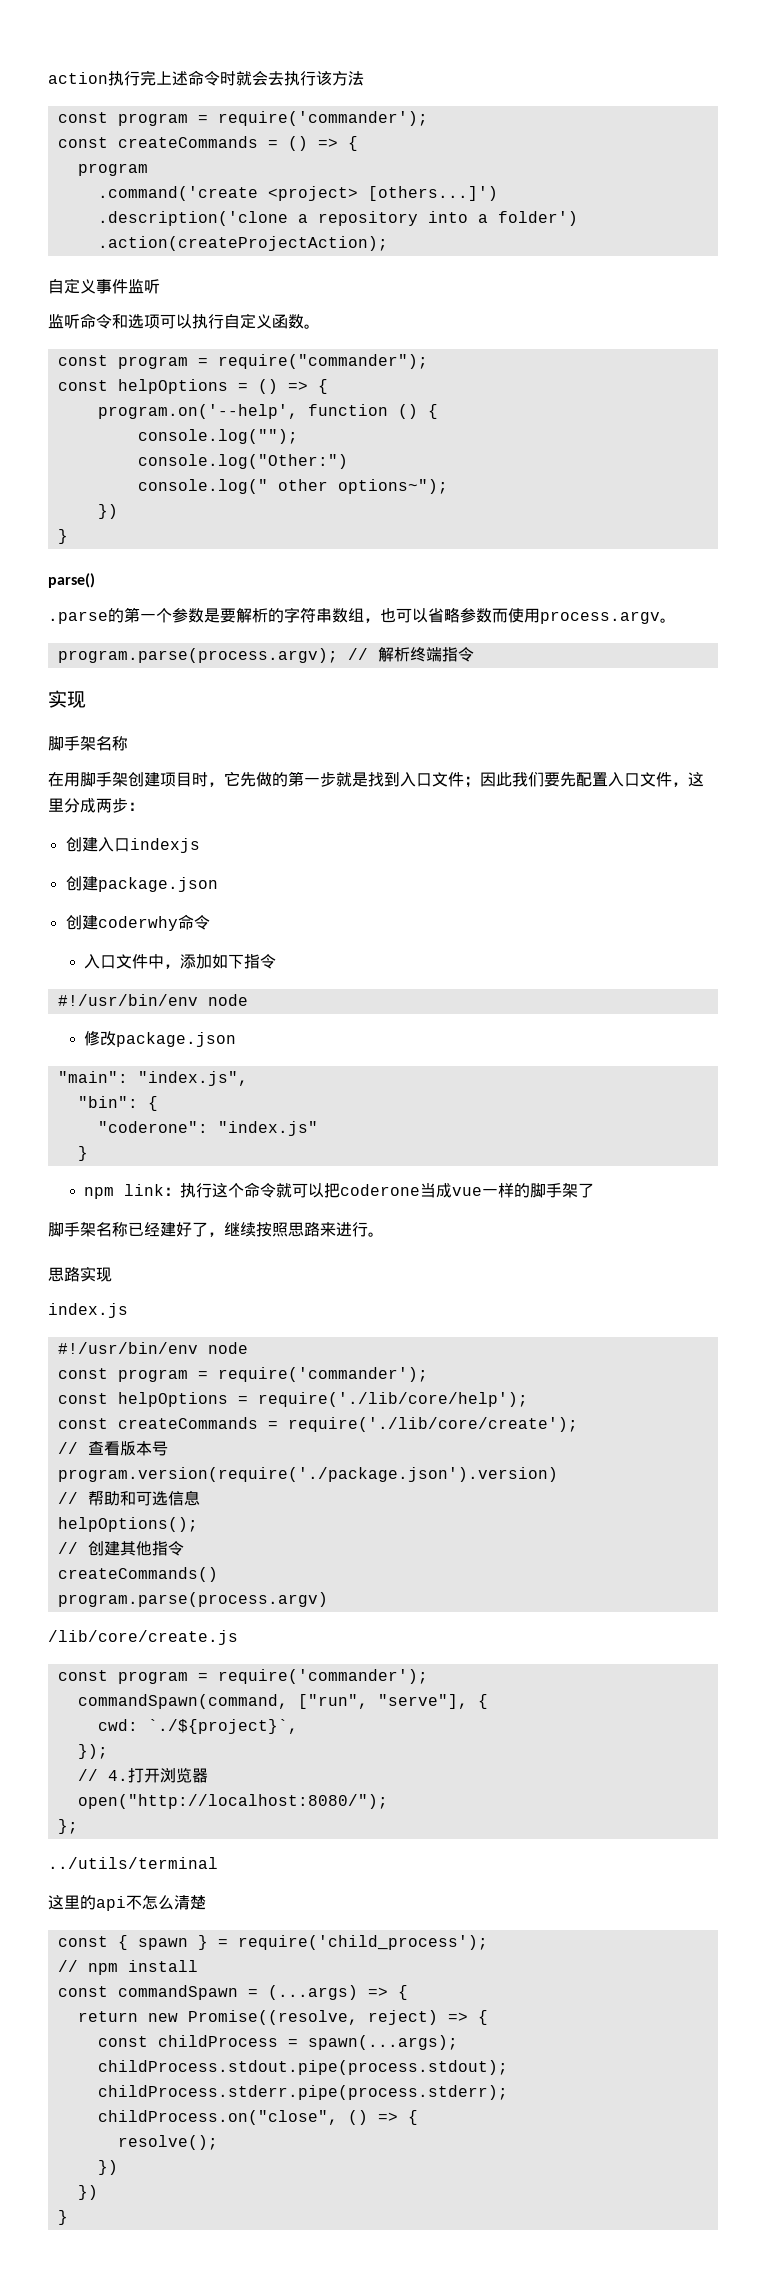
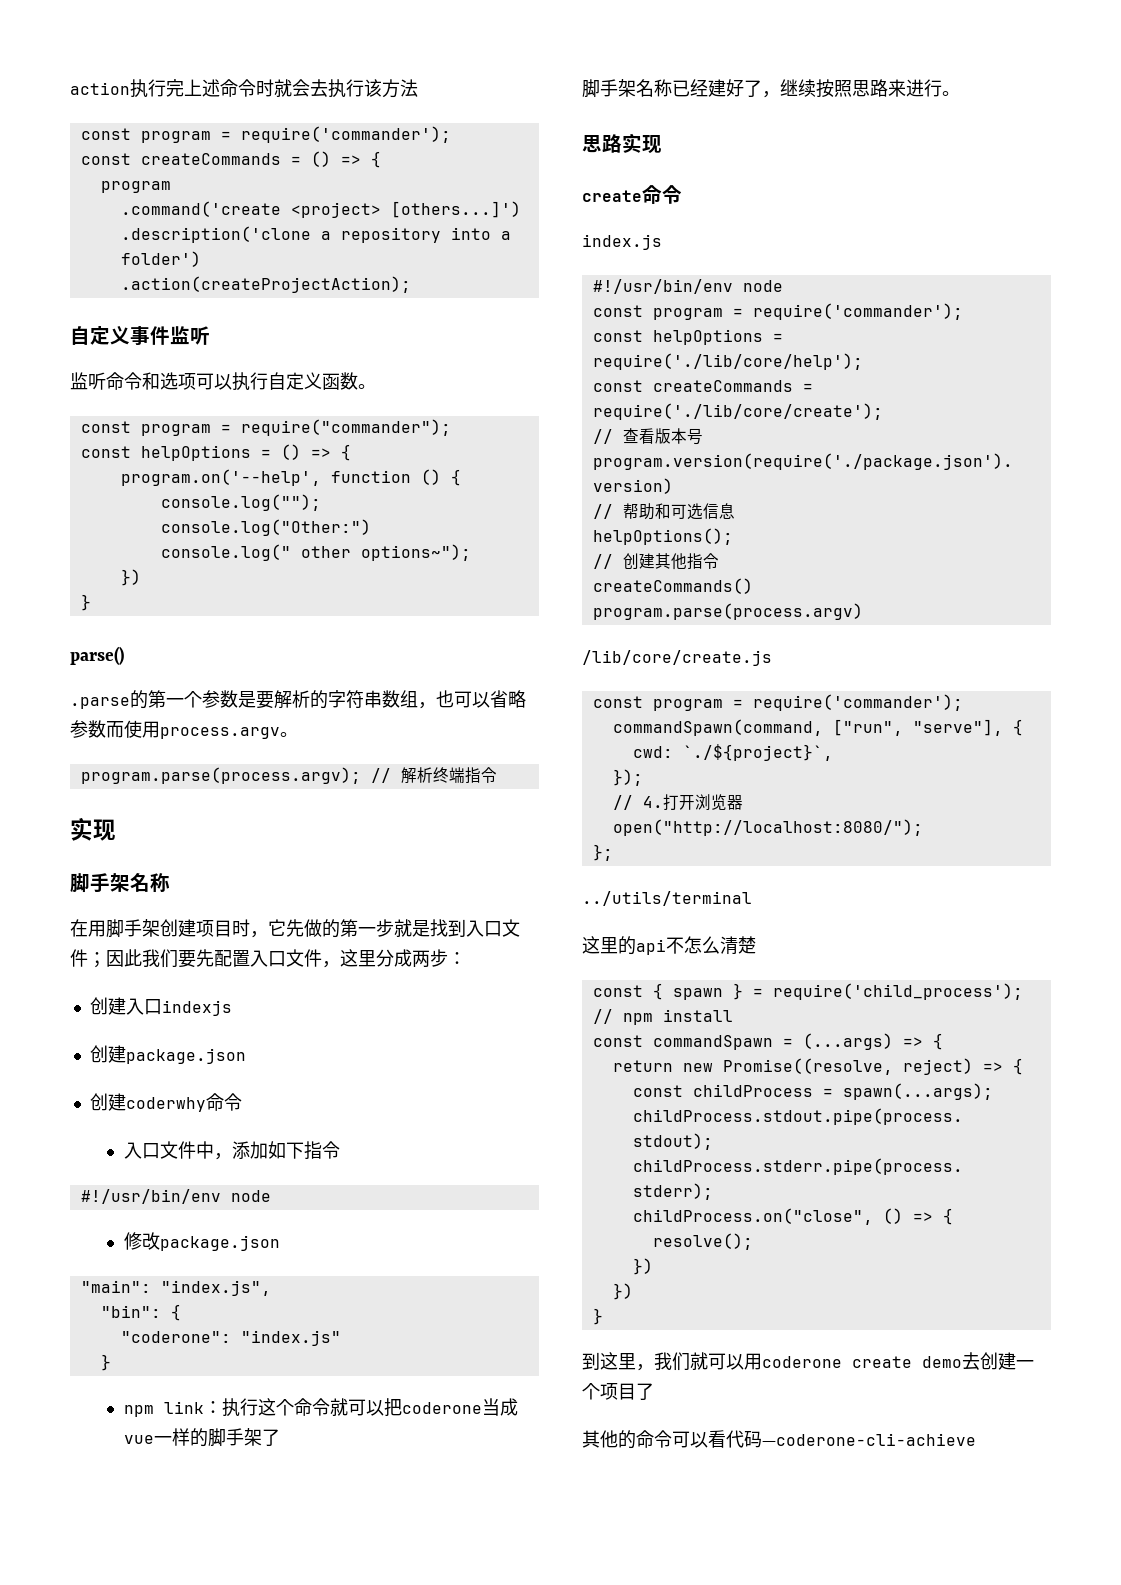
+ create命令
+ 到这里，我们就可以用coderone create demo去创建一个项目了
+ 其他的命令可以看代码—coderone-cli-achieve

